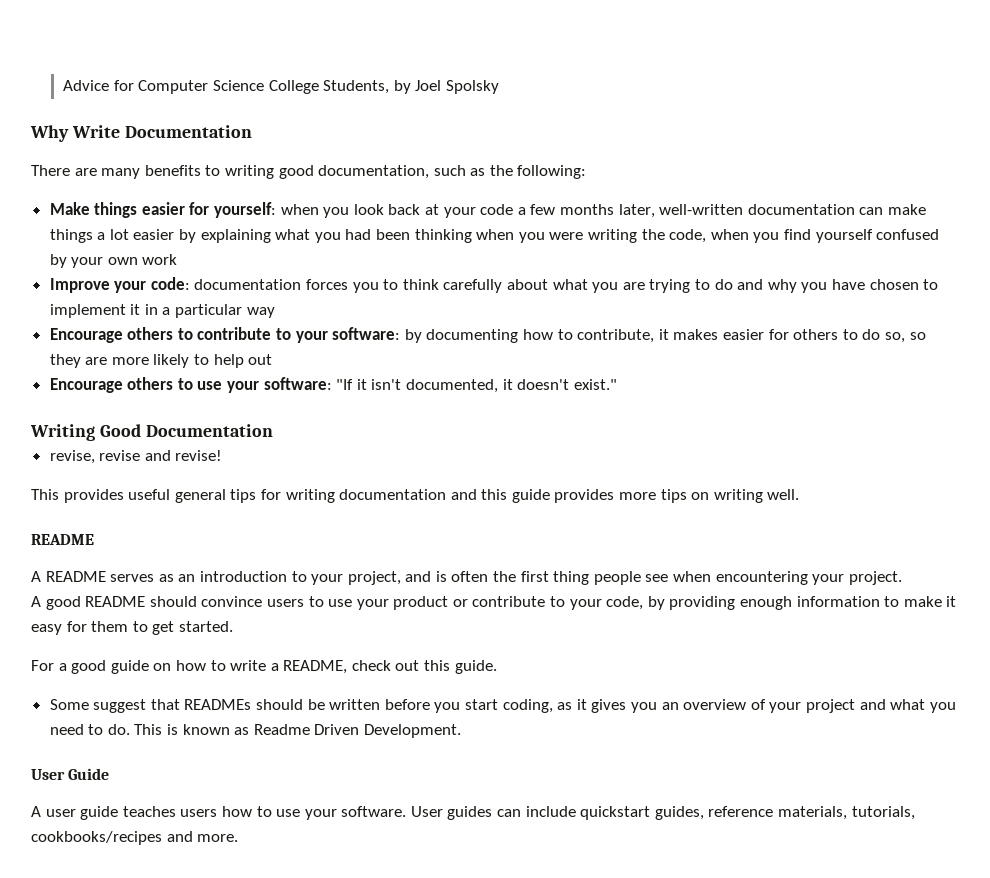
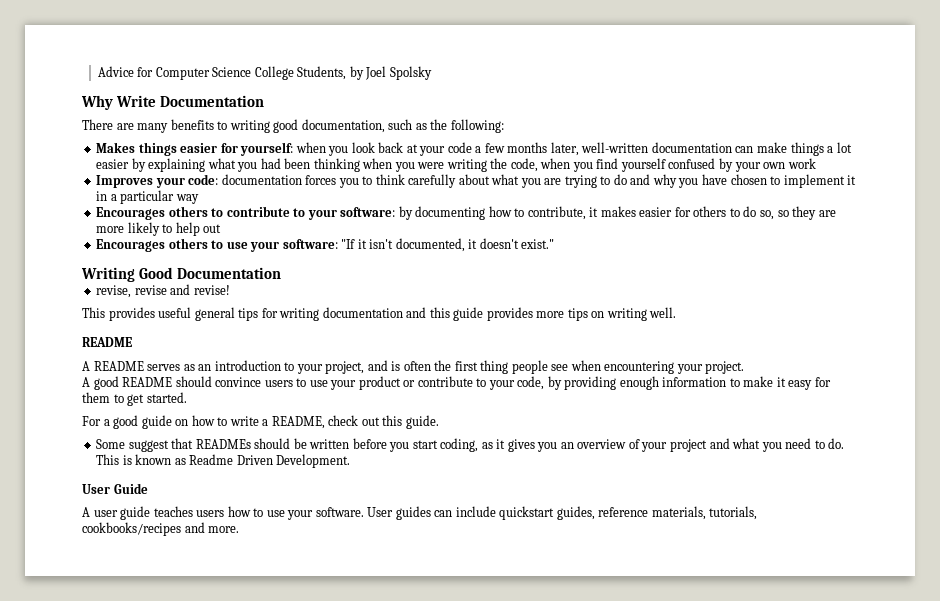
- Make things easier for yourself: when you look back at your code a few months later, well-written documentation can make things a lot easier by explaining what you had been thinking when you were writing the code, when you find yourself confused by your own work
+ Makes things easier for yourself: when you look back at your code a few months later, well-written documentation can make things a lot easier by explaining what you had been thinking when you were writing the code, when you find yourself confused by your own work
- Improve your code: documentation forces you to think carefully about what you are trying to do and why you have chosen to implement it in a particular way
+ Improves your code: documentation forces you to think carefully about what you are trying to do and why you have chosen to implement it in a particular way
- Encourage others to contribute to your software: by documenting how to contribute, it makes easier for others to do so, so they are more likely to help out
+ Encourages others to contribute to your software: by documenting how to contribute, it makes easier for others to do so, so they are more likely to help out
- Encourage others to use your software: "If it isn't documented, it doesn't exist."
+ Encourages others to use your software: "If it isn't documented, it doesn't exist."

